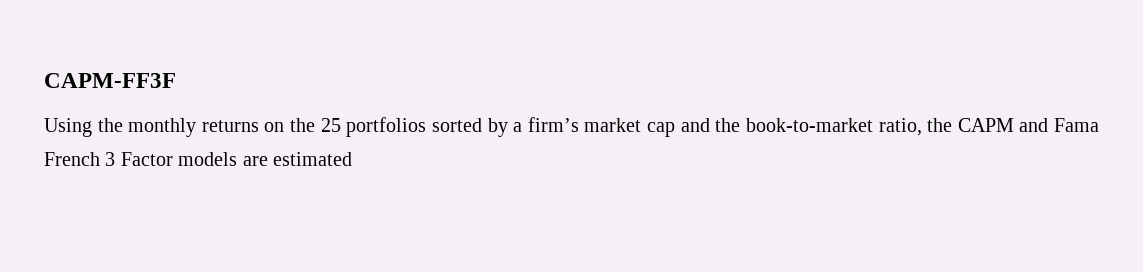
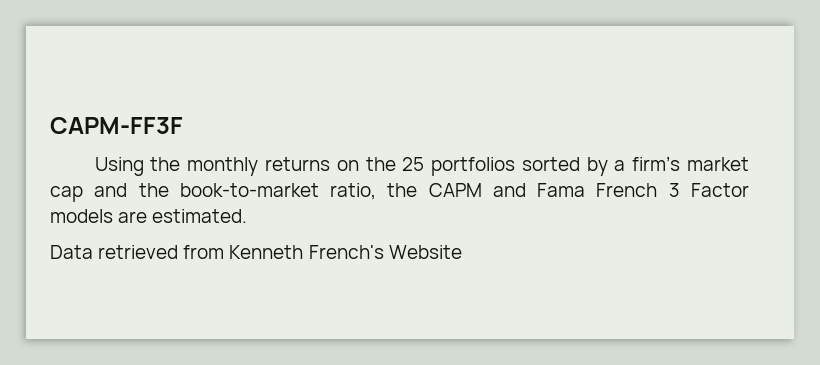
- Using the monthly returns on the 25 portfolios sorted by a firm’s market cap and the book-to-market ratio, the CAPM and Fama French 3 Factor models are estimated
+ Using the monthly returns on the 25 portfolios sorted by a firm’s market cap and the book-to-market ratio, the CAPM and Fama French 3 Factor models are estimated.
+ Data retrieved from Kenneth French's Website

